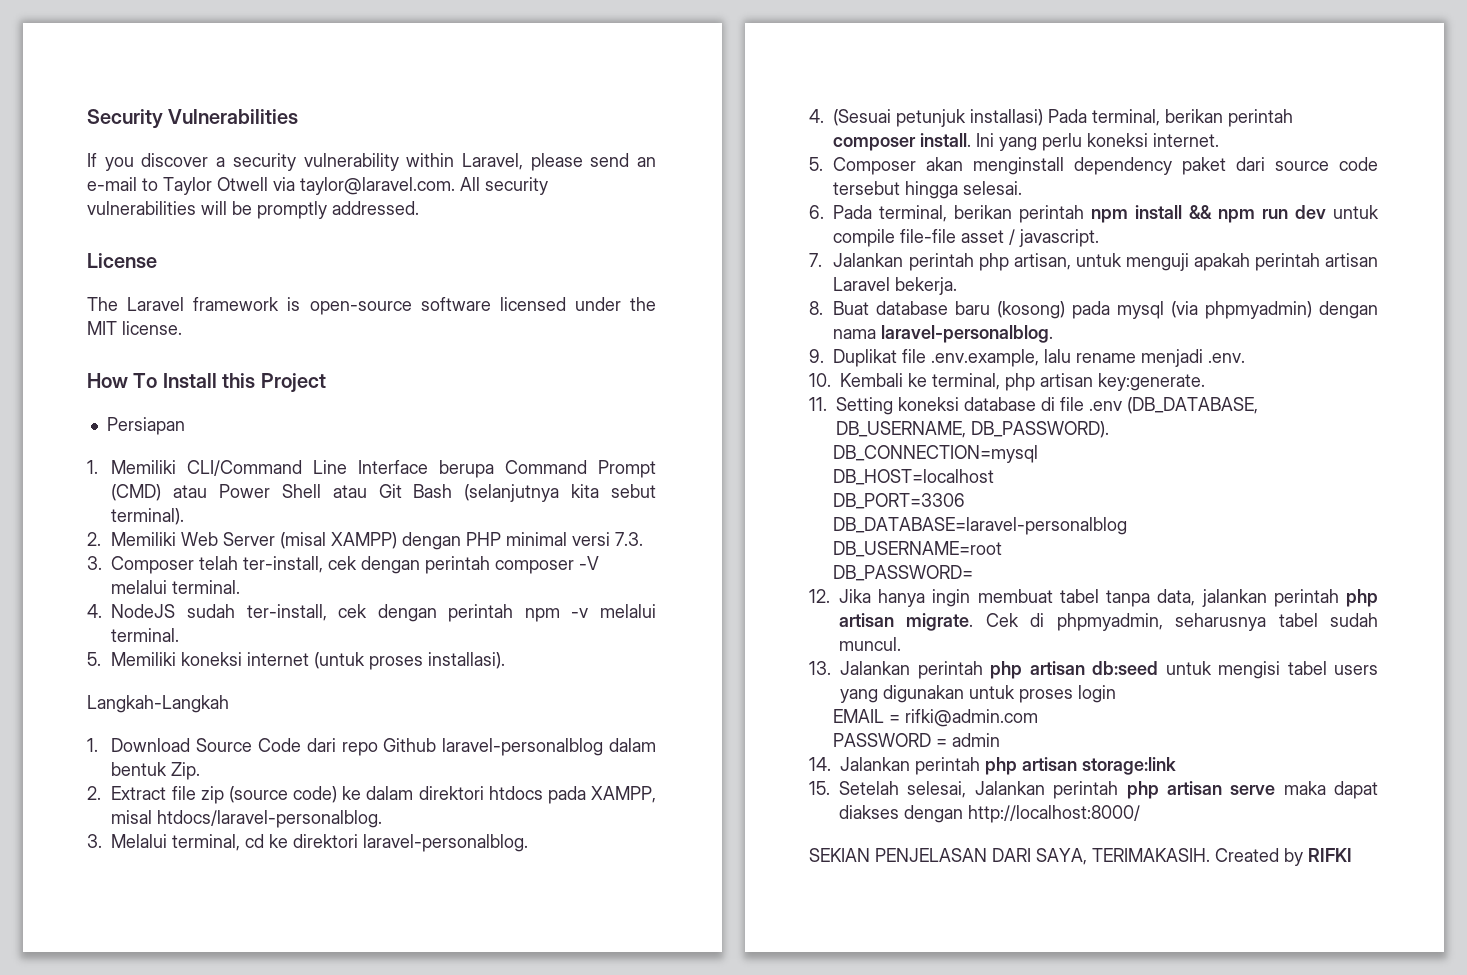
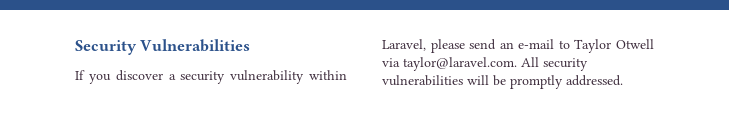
- License
- The Laravel framework is open-source software licensed under the MIT license.
- How To Install this Project
- Persiapan
- 1. Memiliki CLI/Command Line Interface berupa Command Prompt (CMD) atau Power Shell atau Git Bash (selanjutnya kita sebut terminal).
- 2. Memiliki Web Server (misal XAMPP) dengan PHP minimal versi 7.3.
- 3. Composer telah ter-install, cek dengan perintah composer -V melalui terminal.
- 4. NodeJS sudah ter-install, cek dengan perintah npm -v melalui terminal.
- 5. Memiliki koneksi internet (untuk proses installasi).
- Langkah-Langkah
- 1. Download Source Code dari repo Github laravel-personalblog dalam bentuk Zip.
- 2. Extract file zip (source code) ke dalam direktori htdocs pada XAMPP, misal htdocs/laravel-personalblog.
- 3. Melalui terminal, cd ke direktori laravel-personalblog.
- 4. (Sesuai petunjuk installasi) Pada terminal, berikan perintah composer install. Ini yang perlu koneksi internet.
- 5. Composer akan menginstall dependency paket dari source code tersebut hingga selesai.
- 6. Pada terminal, berikan perintah npm install && npm run dev untuk compile file-file asset / javascript.
- 7. Jalankan perintah php artisan, untuk menguji apakah perintah artisan Laravel bekerja.
- 8. Buat database baru (kosong) pada mysql (via phpmyadmin) dengan nama laravel-personalblog.
- 9. Duplikat file .env.example, lalu rename menjadi .env.
- 10. Kembali ke terminal, php artisan key:generate.
- 11. Setting koneksi database di file .env (DB_DATABASE, DB_USERNAME, DB_PASSWORD).
- DB_CONNECTION=mysql
- DB_HOST=localhost
- DB_PORT=3306
- DB_DATABASE=laravel-personalblog
- DB_USERNAME=root
- DB_PASSWORD=
- 12. Jika hanya ingin membuat tabel tanpa data, jalankan perintah php artisan migrate. Cek di phpmyadmin, seharusnya tabel sudah muncul.
- 13. Jalankan perintah php artisan db:seed untuk mengisi tabel users yang digunakan untuk proses login
- EMAIL = rifki@admin.com
- PASSWORD = admin
- 14. Jalankan perintah php artisan storage:link
- 15. Setelah selesai, Jalankan perintah php artisan serve maka dapat diakses dengan http://localhost:8000/
- SEKIAN PENJELASAN DARI SAYA, TERIMAKASIH. Created by RIFKI

